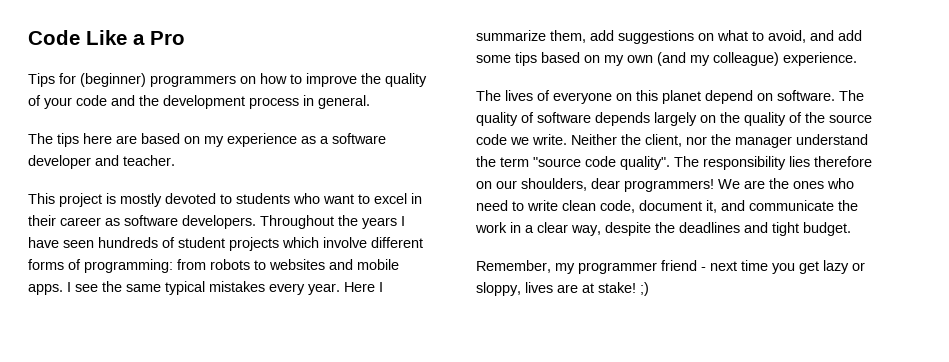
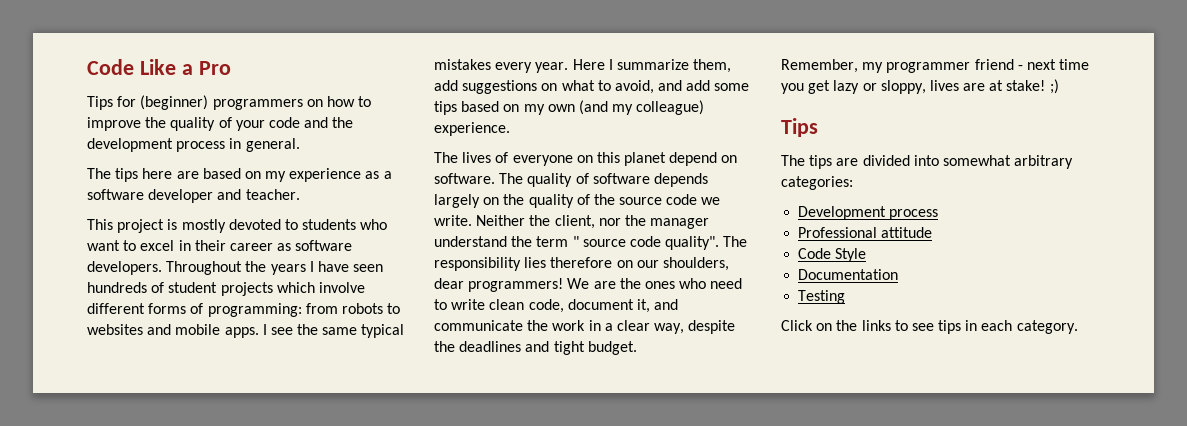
- Neither the client, nor the manager understand the term "source code quality".
+ Neither the client, nor the manager understand the term " source code quality".
  Remember, my programmer friend - next time you get lazy or sloppy, lives are at stake! ;)
+ Tips
+ The tips are divided into somewhat arbitrary categories:
+ Development process
+ Professional attitude
+ Code Style
+ Documentation
+ Testing
+ Click on the links to see tips in each category.

